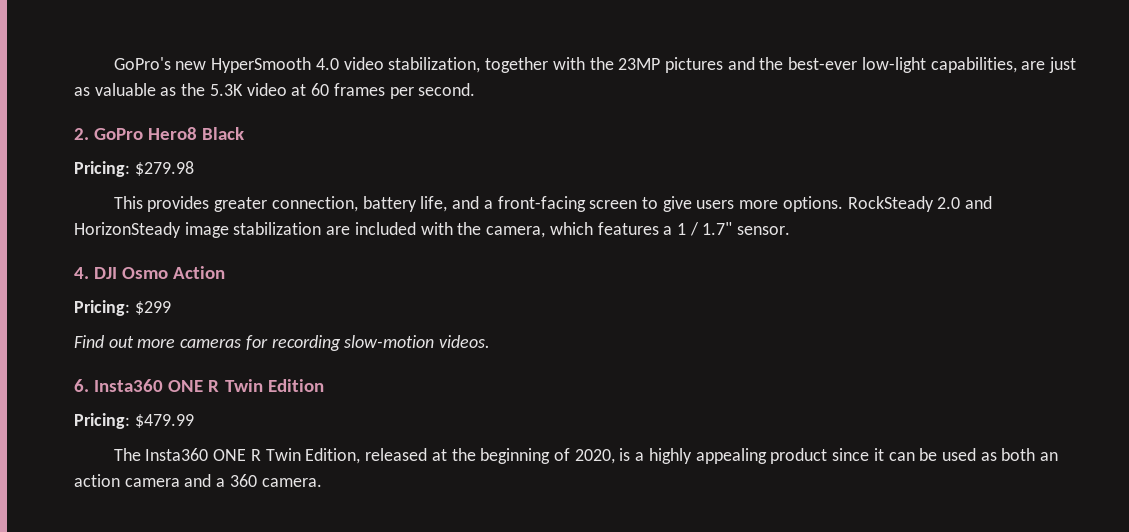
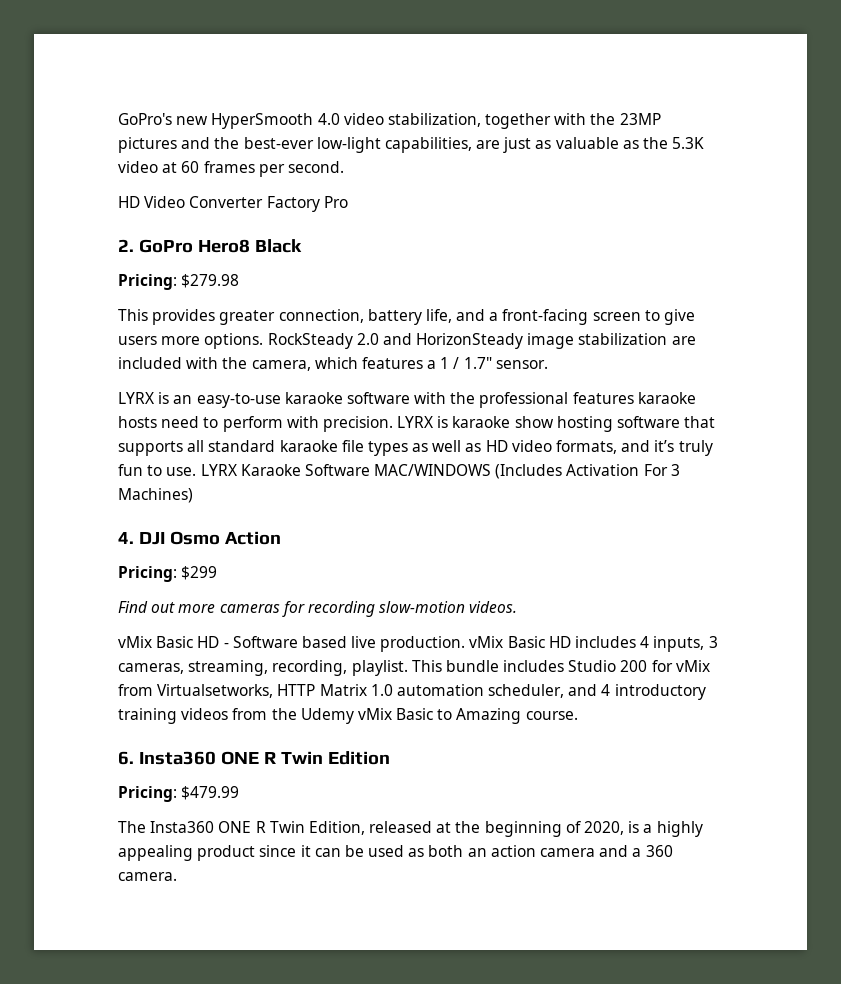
+ HD Video Converter Factory Pro
+ LYRX is an easy-to-use karaoke software with the professional features karaoke hosts need to perform with precision. LYRX is karaoke show hosting software that supports all standard karaoke file types as well as HD video formats, and it’s truly fun to use. LYRX Karaoke Software MAC/WINDOWS (Includes Activation For 3 Machines)
+ vMix Basic HD - Software based live production. vMix Basic HD includes 4 inputs, 3 cameras, streaming, recording, playlist. This bundle includes Studio 200 for vMix from Virtualsetworks, HTTP Matrix 1.0 automation scheduler, and 4 introductory training videos from the Udemy vMix Basic to Amazing course.

